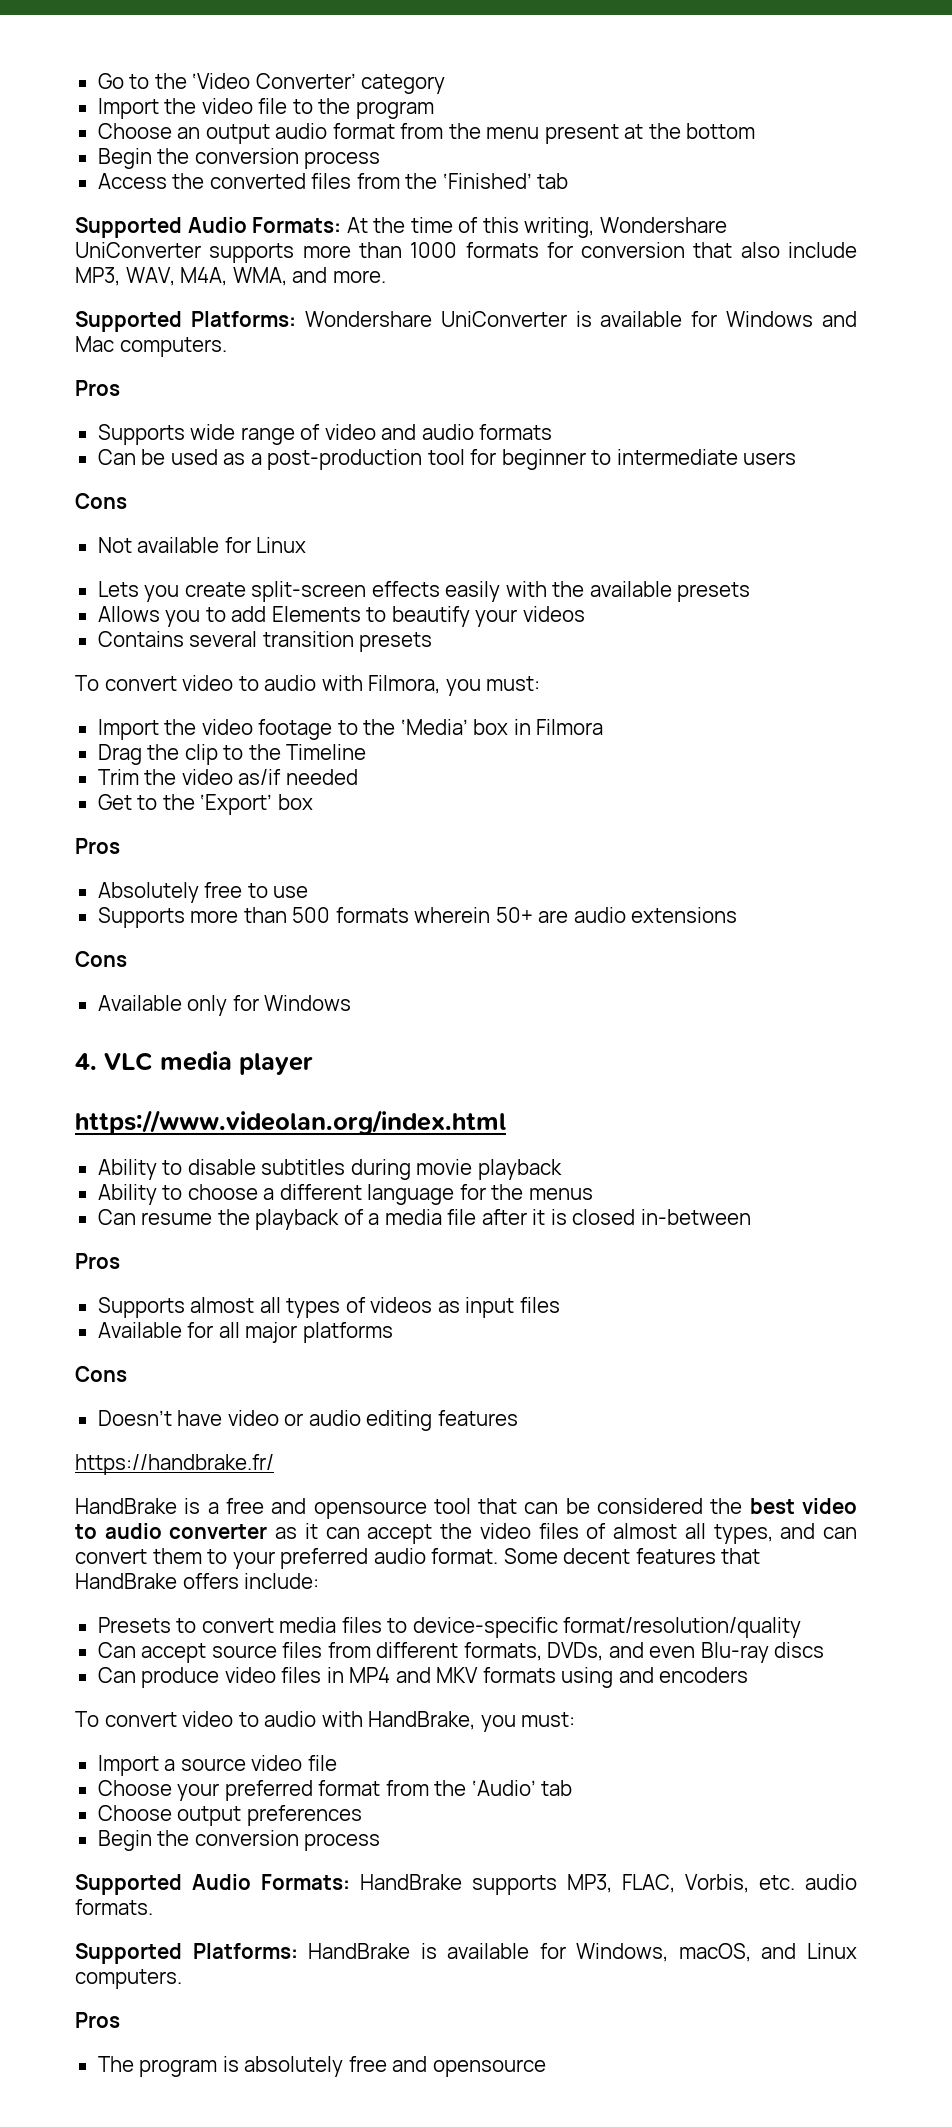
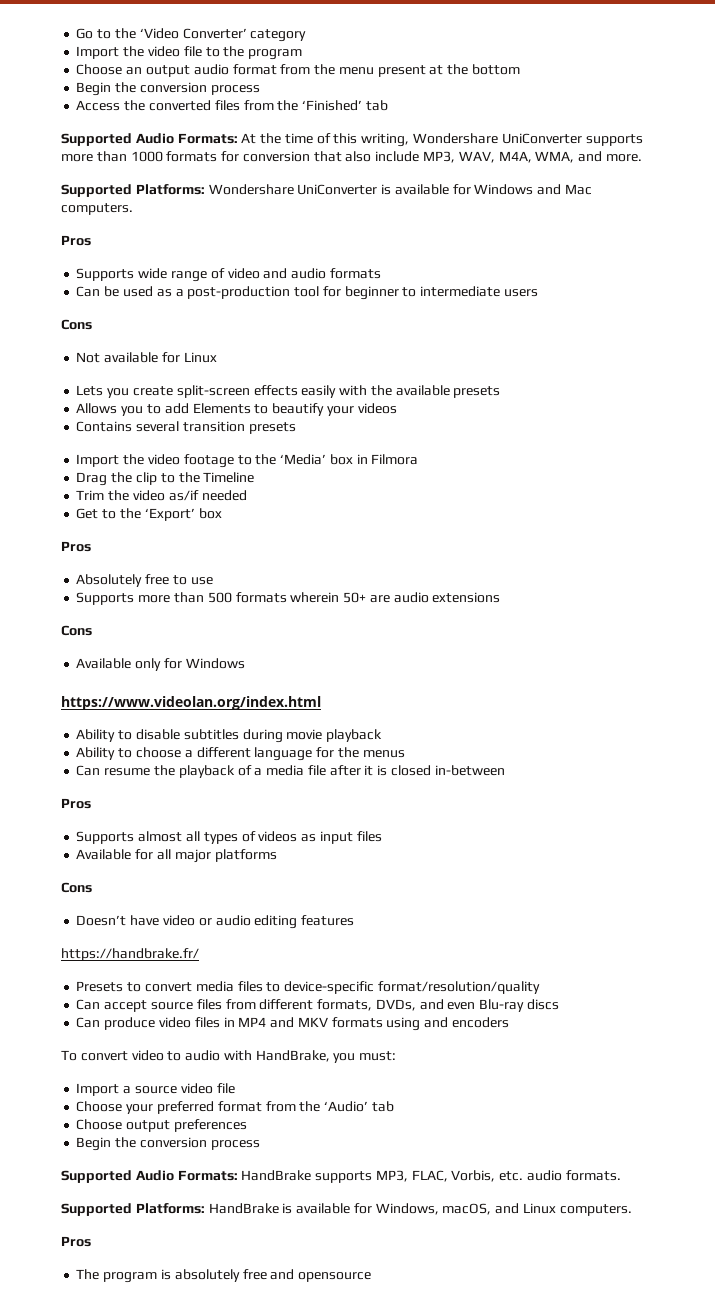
- To convert video to audio with Filmora, you must:
- 4. VLC media player
- HandBrake is a free and opensource tool that can be considered the best video to audio converter as it can accept the video files of almost all types, and can convert them to your preferred audio format. Some decent features that HandBrake offers include:

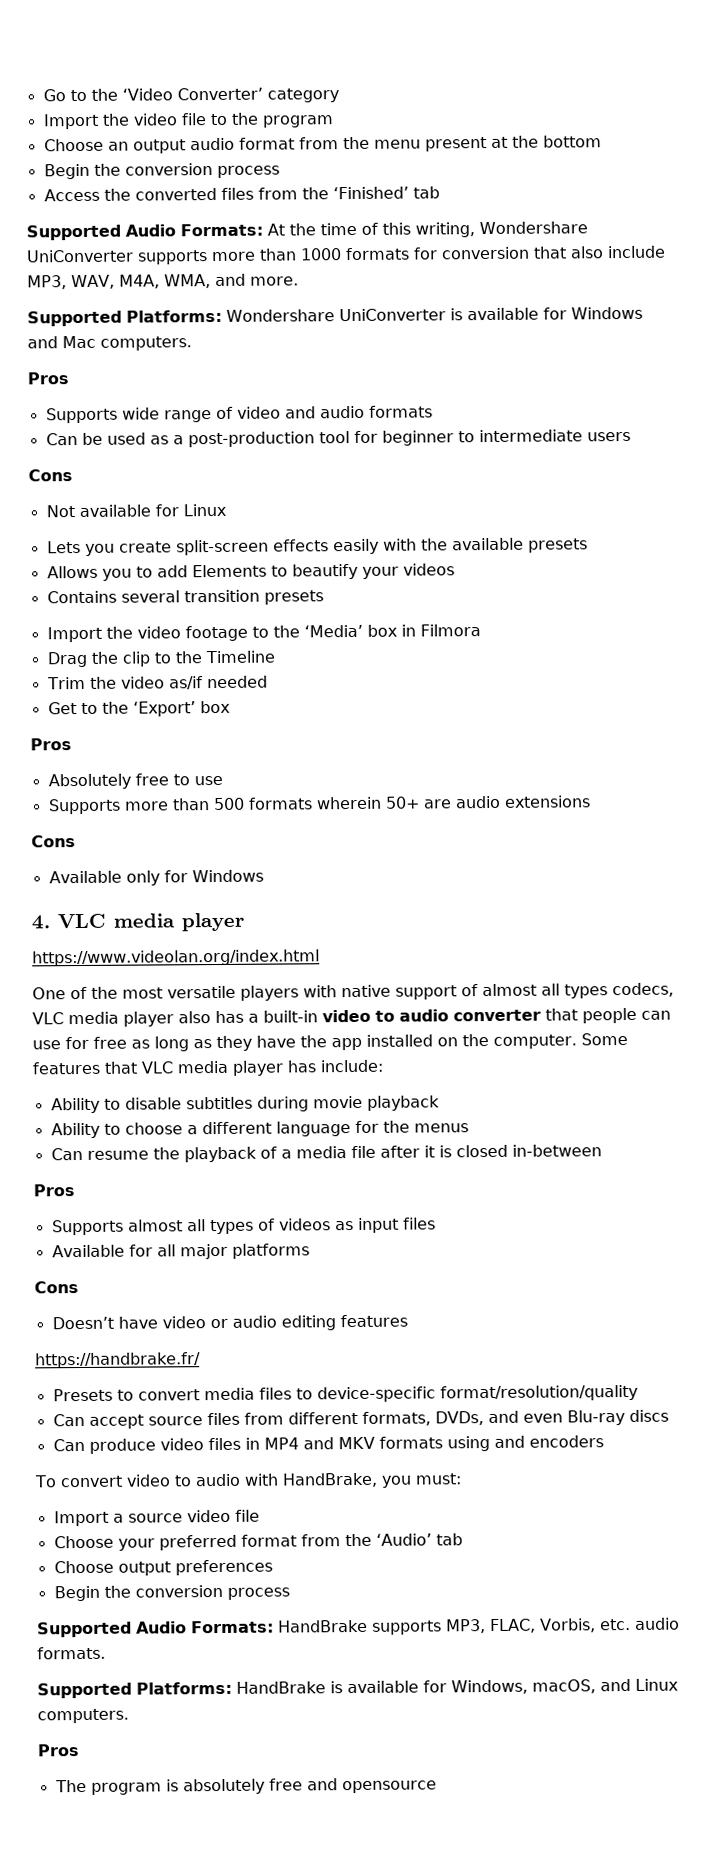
+ 4. VLC media player
  https://www.videolan.org/index.html
+ One of the most versatile players with native support of almost all types codecs, VLC media player also has a built-in video to audio converter that people can use for free as long as they have the app installed on the computer. Some features that VLC media player has include:

